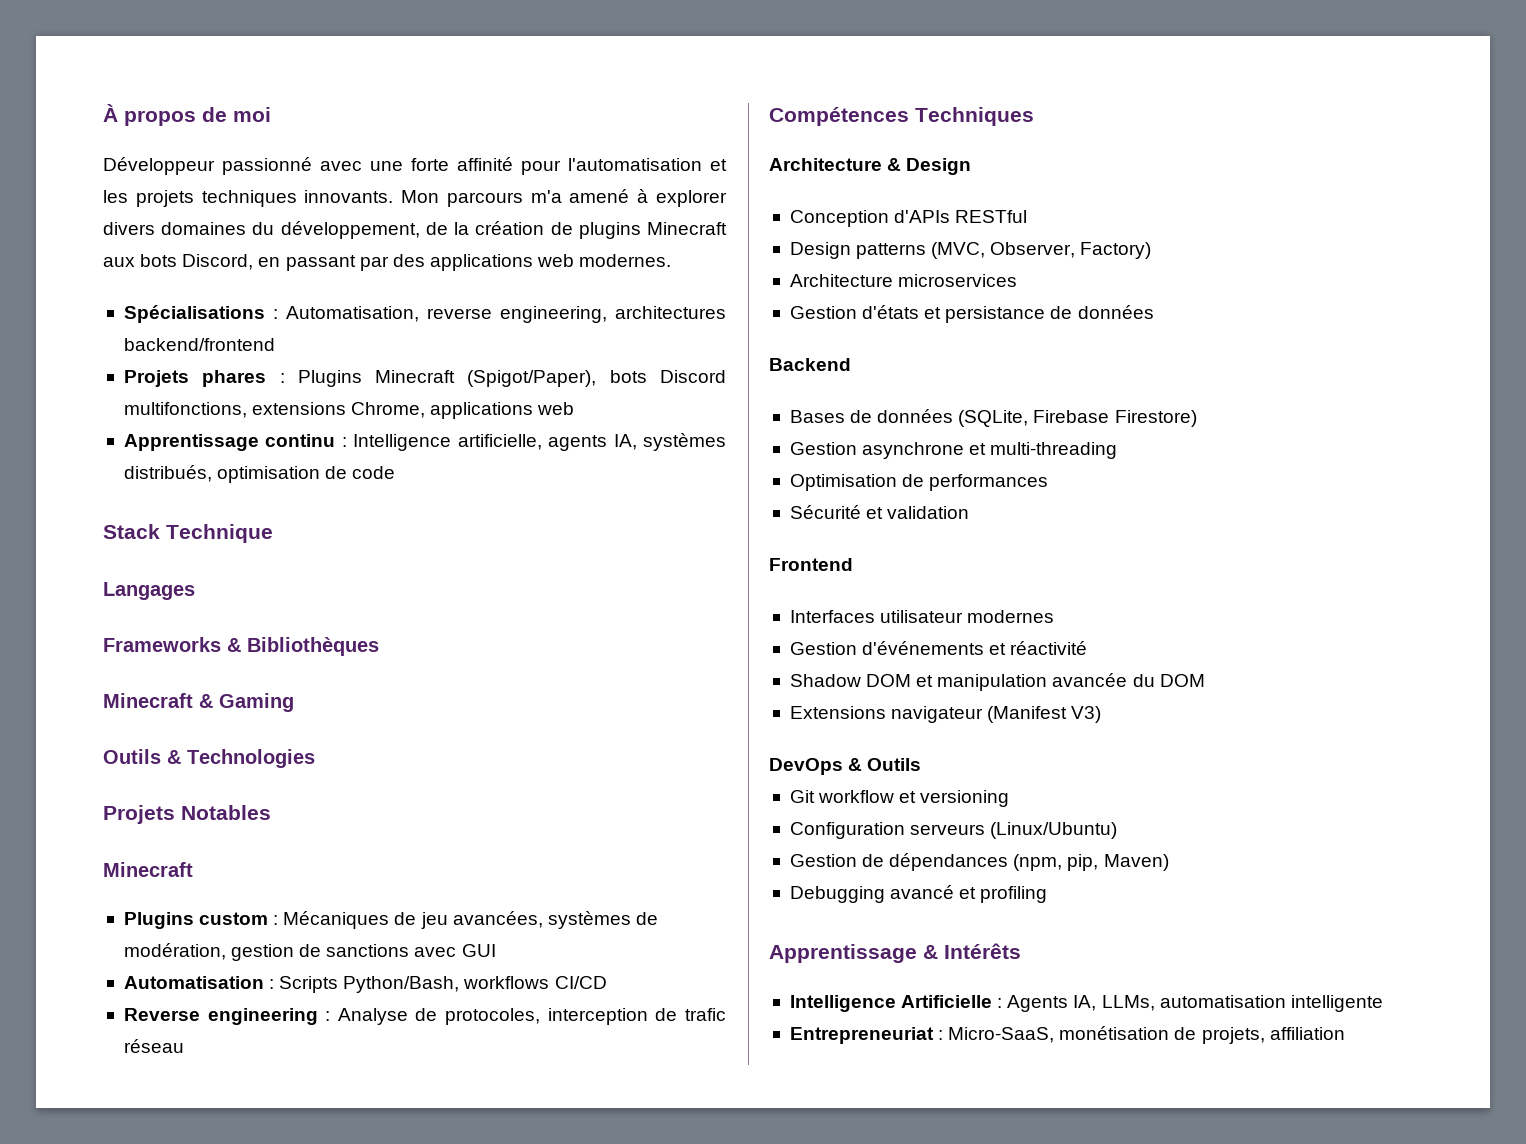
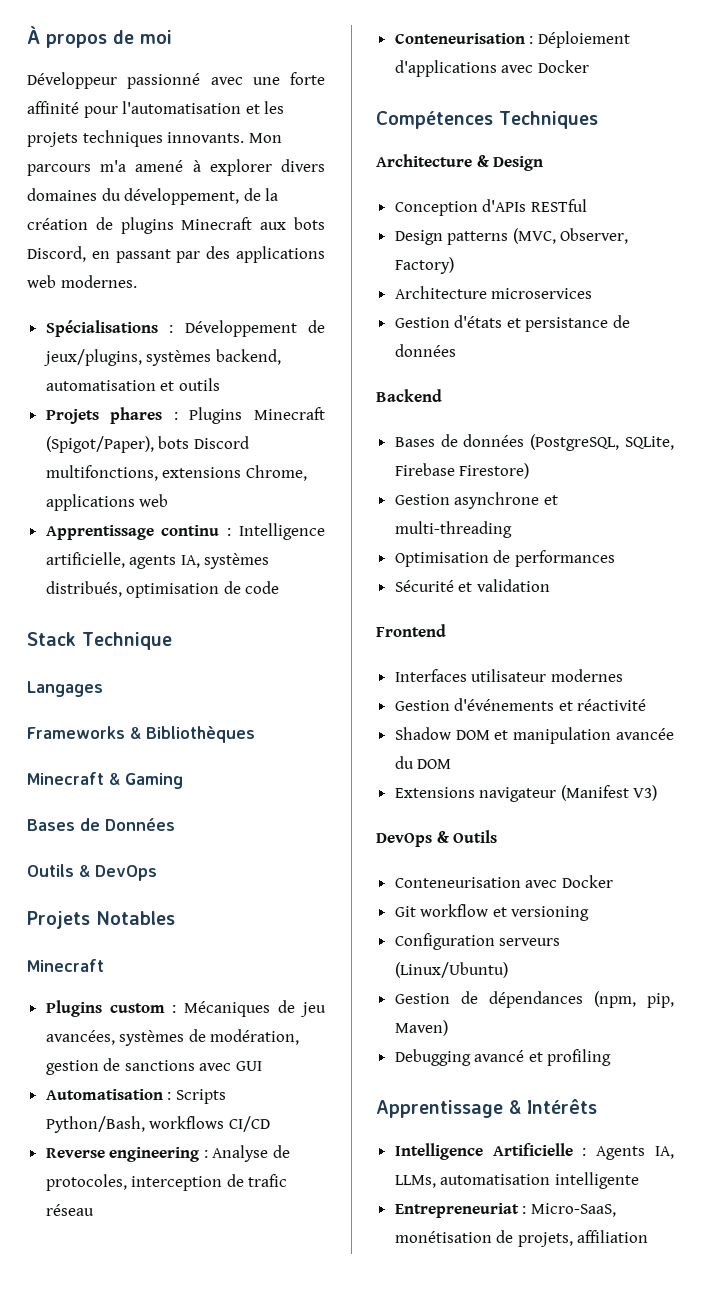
- Spécialisations : Automatisation, reverse engineering, architectures backend/frontend
+ Spécialisations : Développement de jeux/plugins, systèmes backend, automatisation et outils
+ Bases de Données
- Outils & Technologies
+ Outils & DevOps
+ Conteneurisation : Déploiement d'applications avec Docker
- Bases de données (SQLite, Firebase Firestore)
+ Bases de données (PostgreSQL, SQLite, Firebase Firestore)
+ Conteneurisation avec Docker

